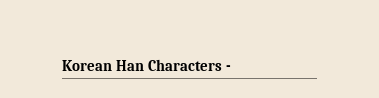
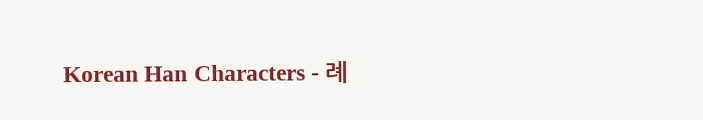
- Korean Han Characters -
+ Korean Han Characters - 례

